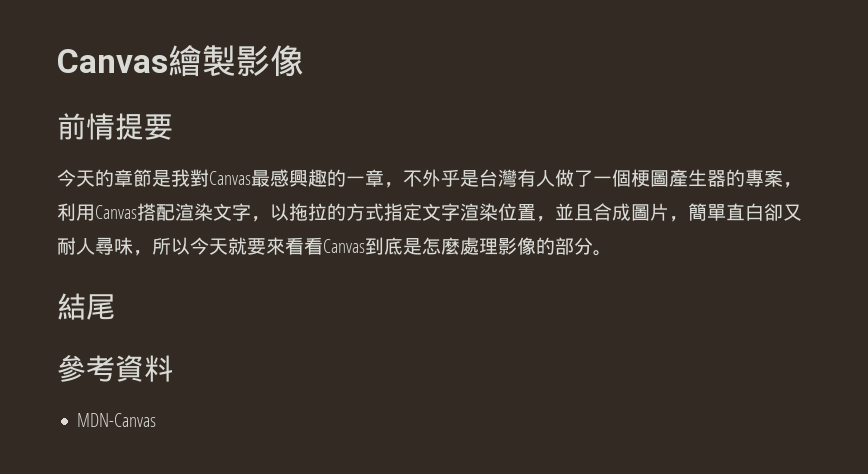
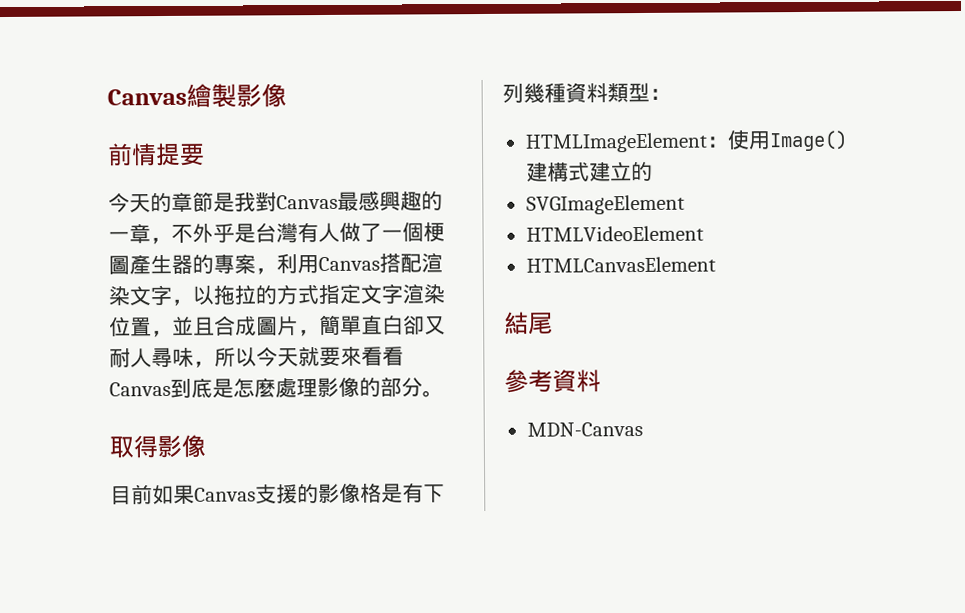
+ 取得影像
+ 目前如果Canvas支援的影像格是有下列幾種資料類型：
+ HTMLImageElement：使用Image()建構式建立的
+ SVGImageElement
+ HTMLVideoElement
+ HTMLCanvasElement

